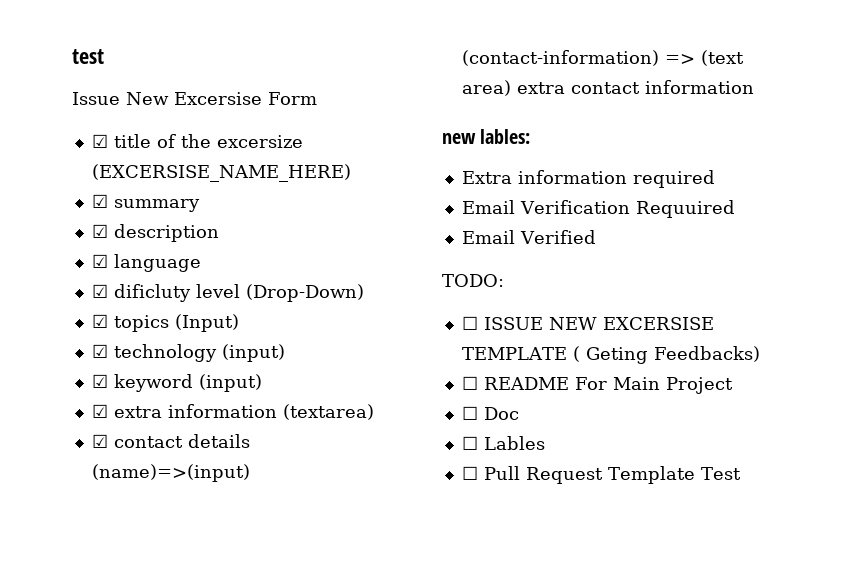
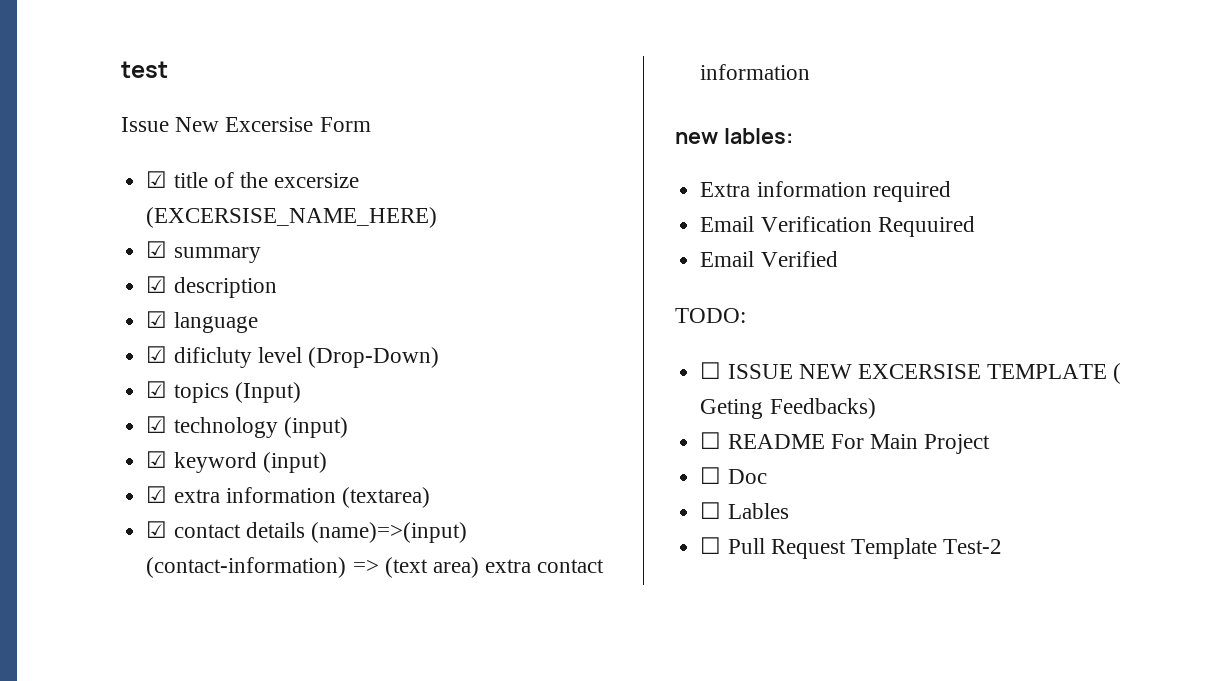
- ☐ Pull Request Template Test
+ ☐ Pull Request Template Test-2

